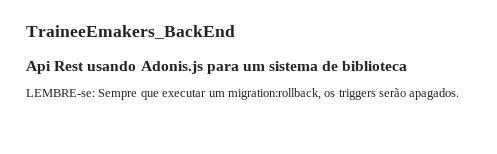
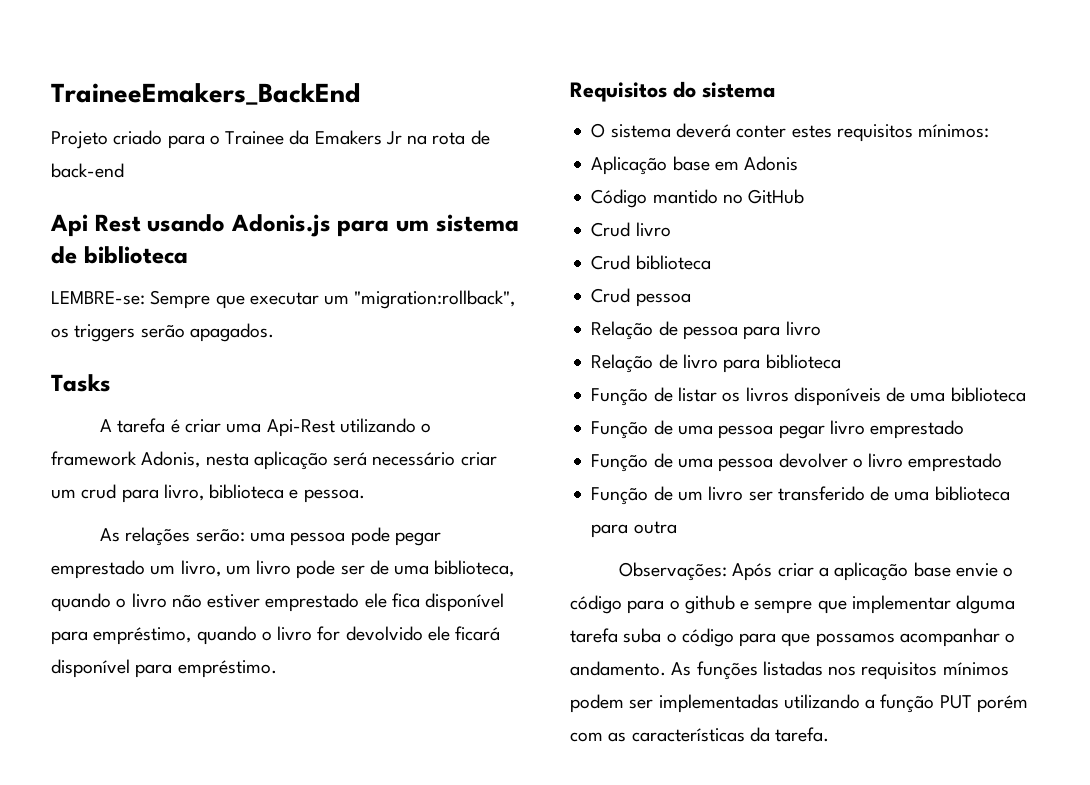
+ Projeto criado para o Trainee da Emakers Jr na rota de back-end
- LEMBRE-se: Sempre que executar um migration:rollback, os triggers serão apagados.
+ LEMBRE-se: Sempre que executar um "migration:rollback", os triggers serão apagados.
+ Tasks
+ A tarefa é criar uma Api-Rest utilizando o framework Adonis, nesta aplicação será necessário criar um crud para livro, biblioteca e pessoa.
+ As relações serão: uma pessoa pode pegar emprestado um livro, um livro pode ser de uma biblioteca, quando o livro não estiver emprestado ele fica disponível para empréstimo, quando o livro for devolvido ele ficará disponível para empréstimo.
+ Requisitos do sistema
+ O sistema deverá conter estes requisitos mínimos:
+ Aplicação base em Adonis
+ Código mantido no GitHub
+ Crud livro
+ Crud biblioteca
+ Crud pessoa
+ Relação de pessoa para livro
+ Relação de livro para biblioteca
+ Função de listar os livros disponíveis de uma biblioteca
+ Função de uma pessoa pegar livro emprestado
+ Função de uma pessoa devolver o livro emprestado
+ Função de um livro ser transferido de uma biblioteca para outra
+ Observações: Após criar a aplicação base envie o código para o github e sempre que implementar alguma tarefa suba o código para que possamos acompanhar o andamento. As funções listadas nos requisitos mínimos podem ser implementadas utilizando a função PUT porém com as características da tarefa.

